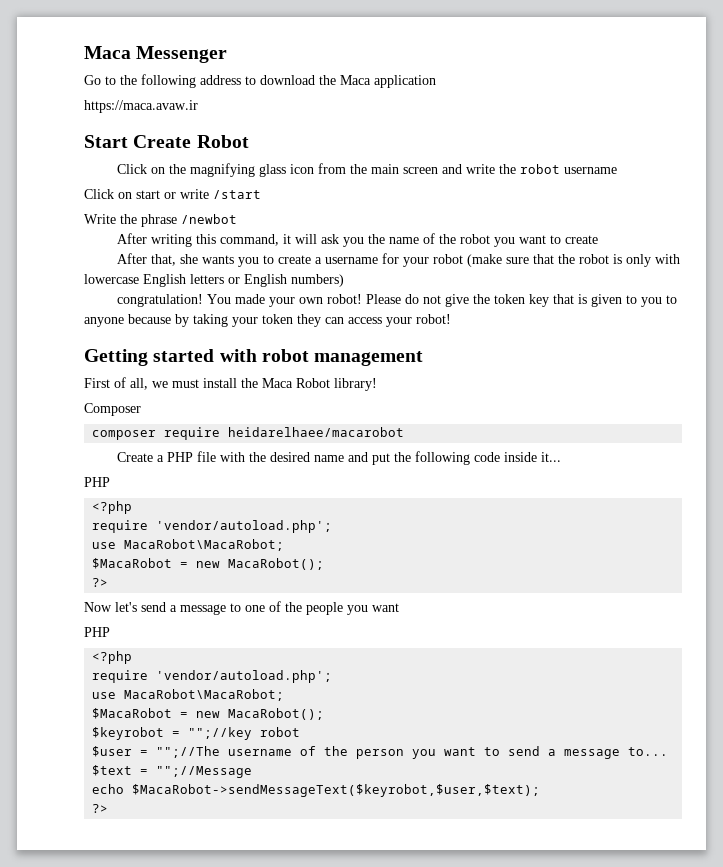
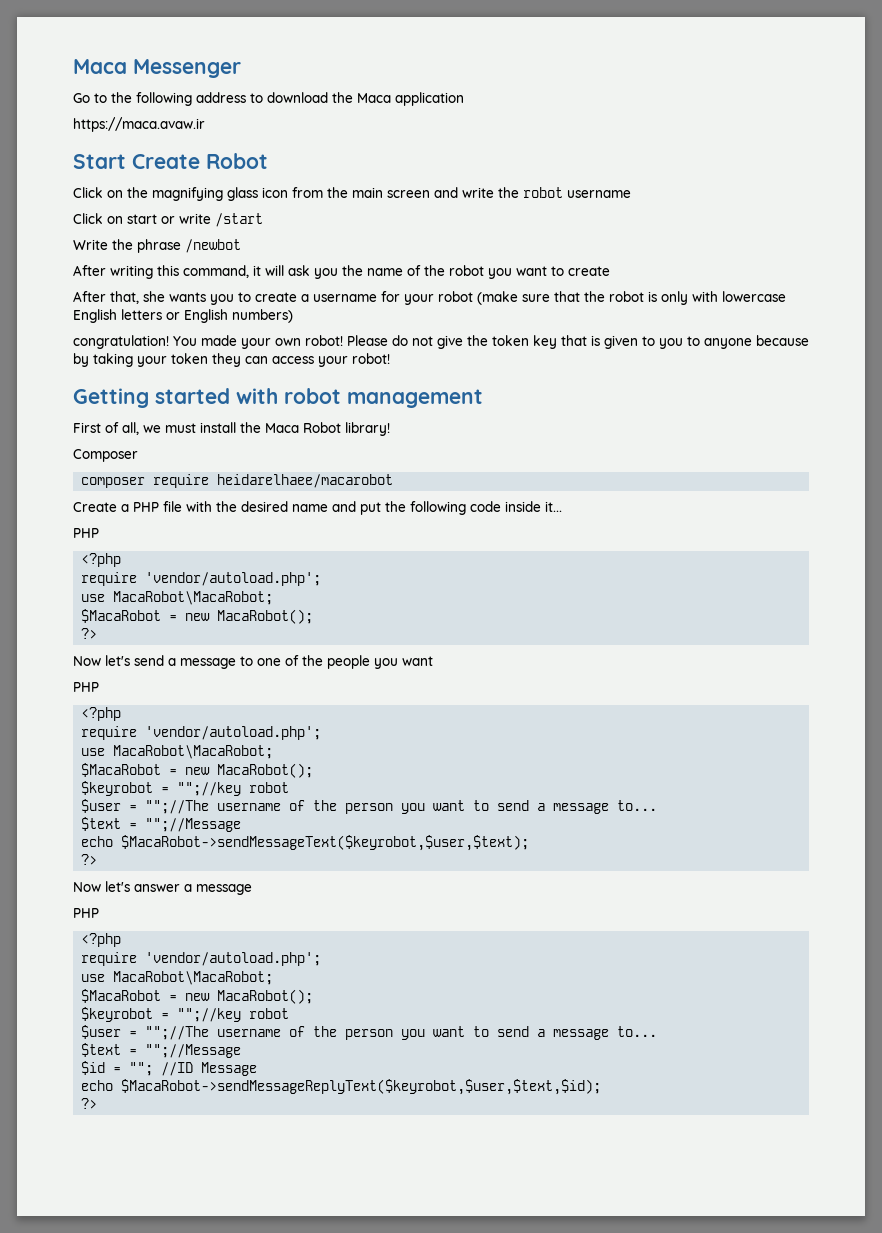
+ Now let's answer a message
+ PHP
+ <?php
+ require 'vendor/autoload.php';
+ use MacaRobot\MacaRobot;
+ $MacaRobot = new MacaRobot();
+ $keyrobot = "";//key robot
+ $user = "";//The username of the person you want to send a message to...
+ $text = "";//Message
+ $id = ""; //ID Message
+ echo $MacaRobot->sendMessageReplyText($keyrobot,$user,$text,$id);
+ ?>

